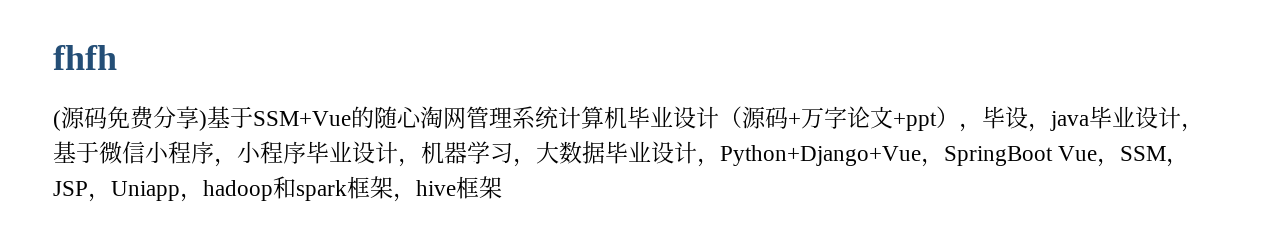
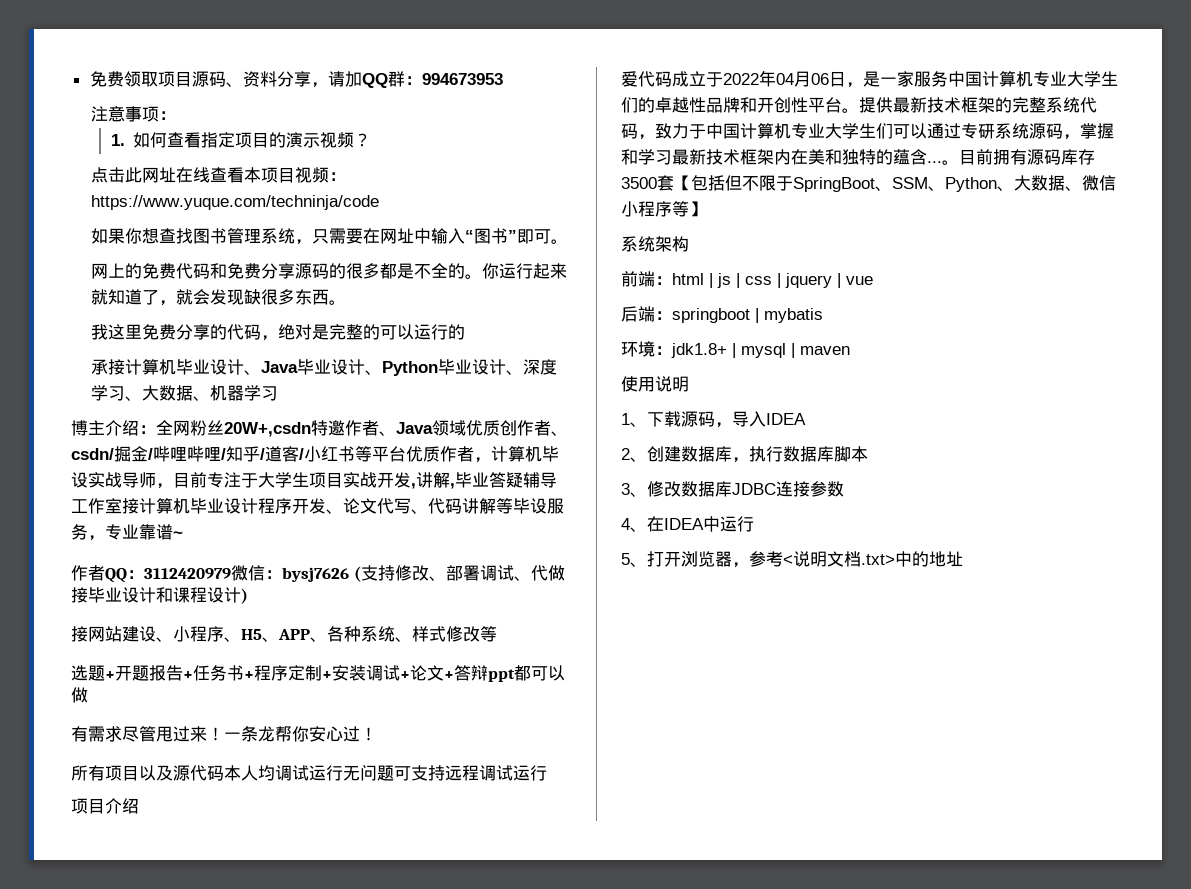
- fhfh
- (源码免费分享)基于SSM+Vue的随心淘网管理系统计算机毕业设计（源码+万字论文+ppt），毕设，java毕业设计，基于微信小程序，小程序毕业设计，机器学习，大数据毕业设计，Python+Django+Vue，SpringBoot Vue，SSM，JSP，Uniapp，hadoop和spark框架，hive框架
+ 免费领取项目源码、资料分享，请加QQ群：994673953
+ 注意事项：
+ 1.如何查看指定项目的演示视频？
+ 点击此网址在线查看本项目视频：https://www.yuque.com/techninja/code
+ 如果你想查找图书管理系统，只需要在网址中输入“图书”即可。
+ 网上的免费代码和免费分享源码的很多都是不全的。你运行起来就知道了，就会发现缺很多东西。
+ 我这里免费分享的代码，绝对是完整的可以运行的
+ 承接计算机毕业设计、Java毕业设计、Python毕业设计、深度学习、大数据、机器学习
+ 博主介绍：全网粉丝20W+,csdn特邀作者、Java领域优质创作者、csdn/掘金/哔哩哔哩/知乎/道客/小红书等平台优质作者，计算机毕设实战导师，目前专注于大学生项目实战开发,讲解,毕业答疑辅导工作室接计算机毕业设计程序开发、论文代写、代码讲解等毕设服务，专业靠谱~
+ 作者QQ：3112420979微信：bysj7626 (支持修改、部署调试、代做接毕业设计和课程设计)
+ 接网站建设、小程序、H5、APP、各种系统、样式修改等
+ 选题+开题报告+任务书+程序定制+安装调试+论文+答辩ppt都可以做
+ 有需求尽管甩过来！一条龙帮你安心过！
+ 所有项目以及源代码本人均调试运行无问题可支持远程调试运行
+ 项目介绍
+ 爱代码成立于2022年04月06日，是一家服务中国计算机专业大学生们的卓越性品牌和开创性平台。提供最新技术框架的完整系统代码，致力于中国计算机专业大学生们可以通过专研系统源码，掌握和学习最新技术框架内在美和独特的蕴含...。目前拥有源码库存3500套【包括但不限于SpringBoot、SSM、Python、大数据、微信小程序等】
+ 系统架构
+ 前端：html | js | css | jquery | vue
+ 后端：springboot | mybatis
+ 环境：jdk1.8+ | mysql | maven
+ 使用说明
+ 1、下载源码，导入IDEA
+ 2、创建数据库，执行数据库脚本
+ 3、修改数据库JDBC连接参数
+ 4、在IDEA中运行
+ 5、打开浏览器，参考<说明文档.txt>中的地址

